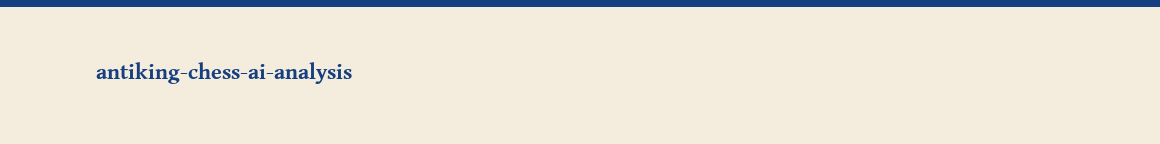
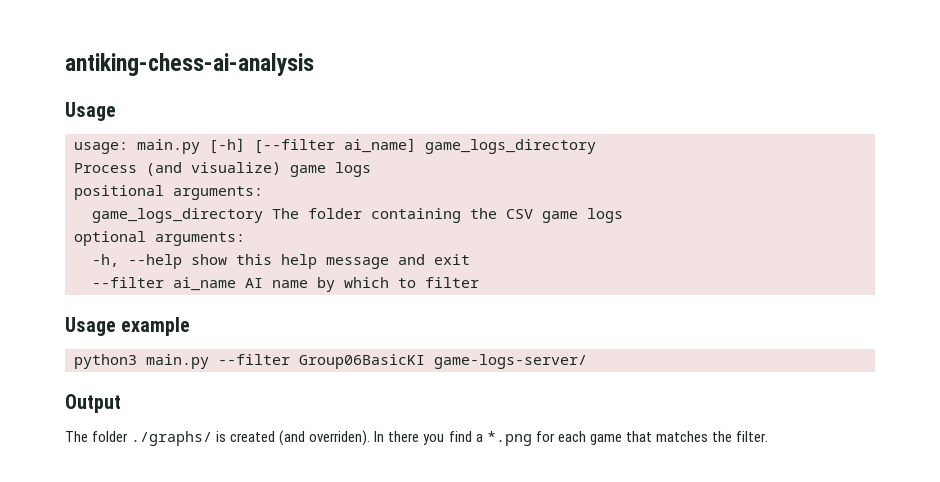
  antiking-chess-ai-analysis
+ Usage
+ usage: main.py [-h] [--filter ai_name] game_logs_directory
+ Process (and visualize) game logs
+ positional arguments:
+ game_logs_directory The folder containing the CSV game logs
+ optional arguments:
+ -h, --help show this help message and exit
+ --filter ai_name AI name by which to filter
+ Usage example
+ python3 main.py --filter Group06BasicKI game-logs-server/
+ Output
+ The folder ./graphs/ is created (and overriden). In there you find a *.png for each game that matches the filter.

